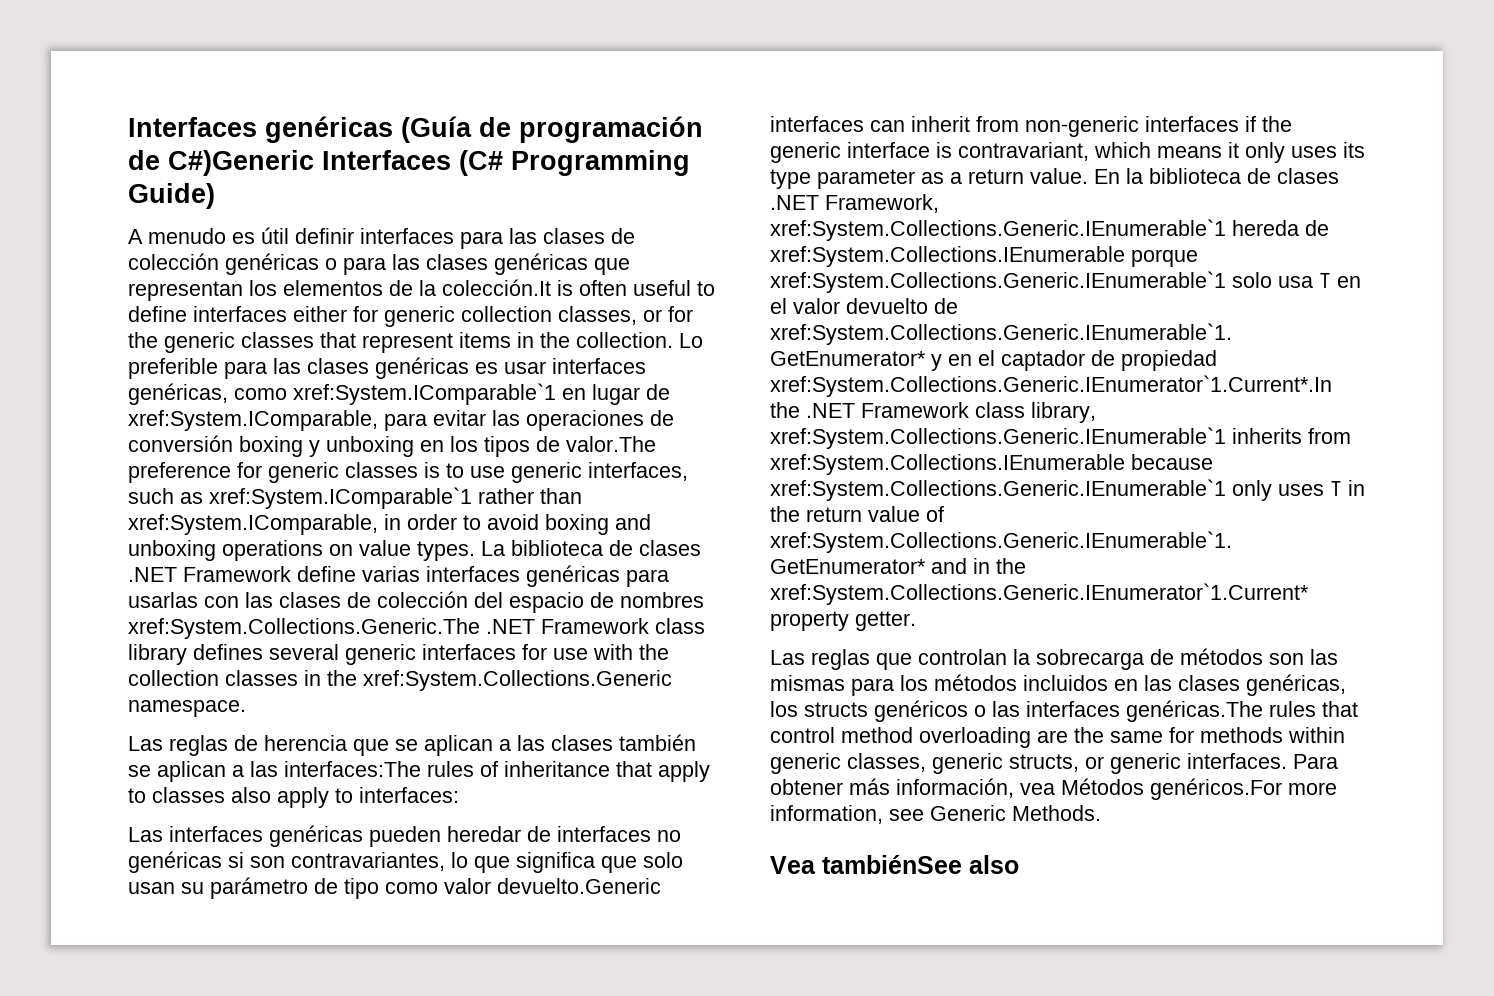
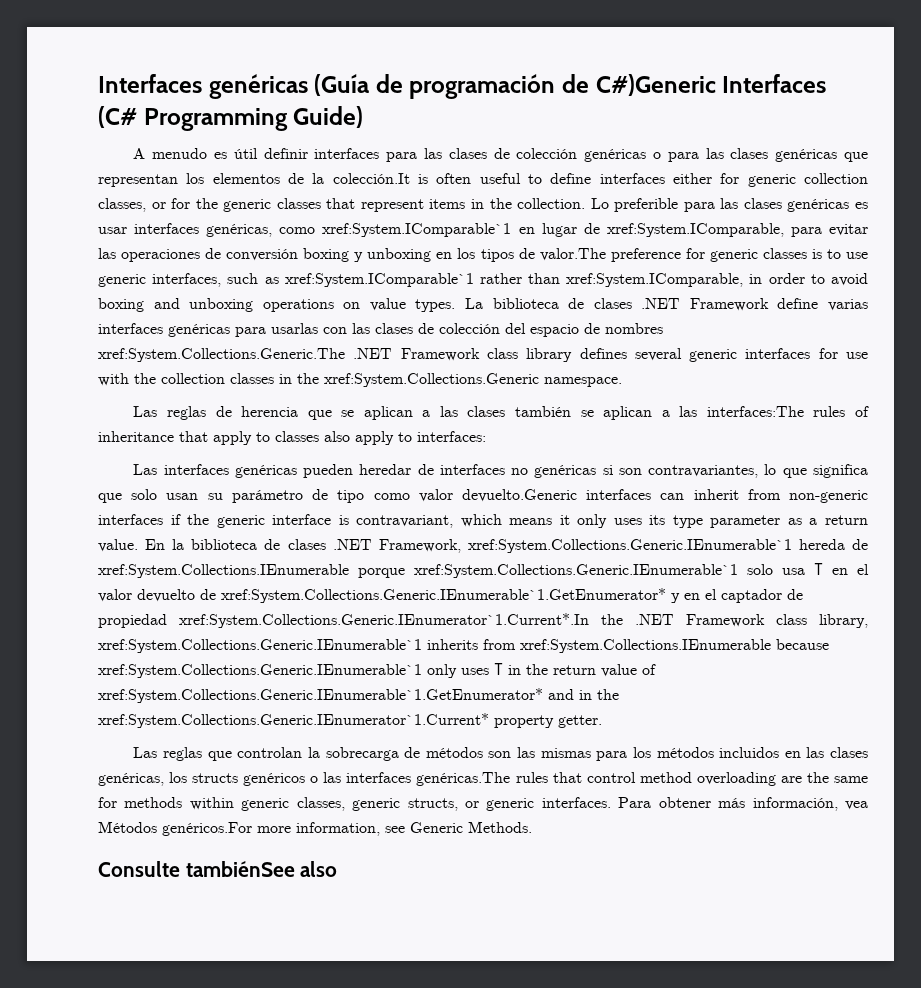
- Vea tambiénSee also
+ Consulte tambiénSee also

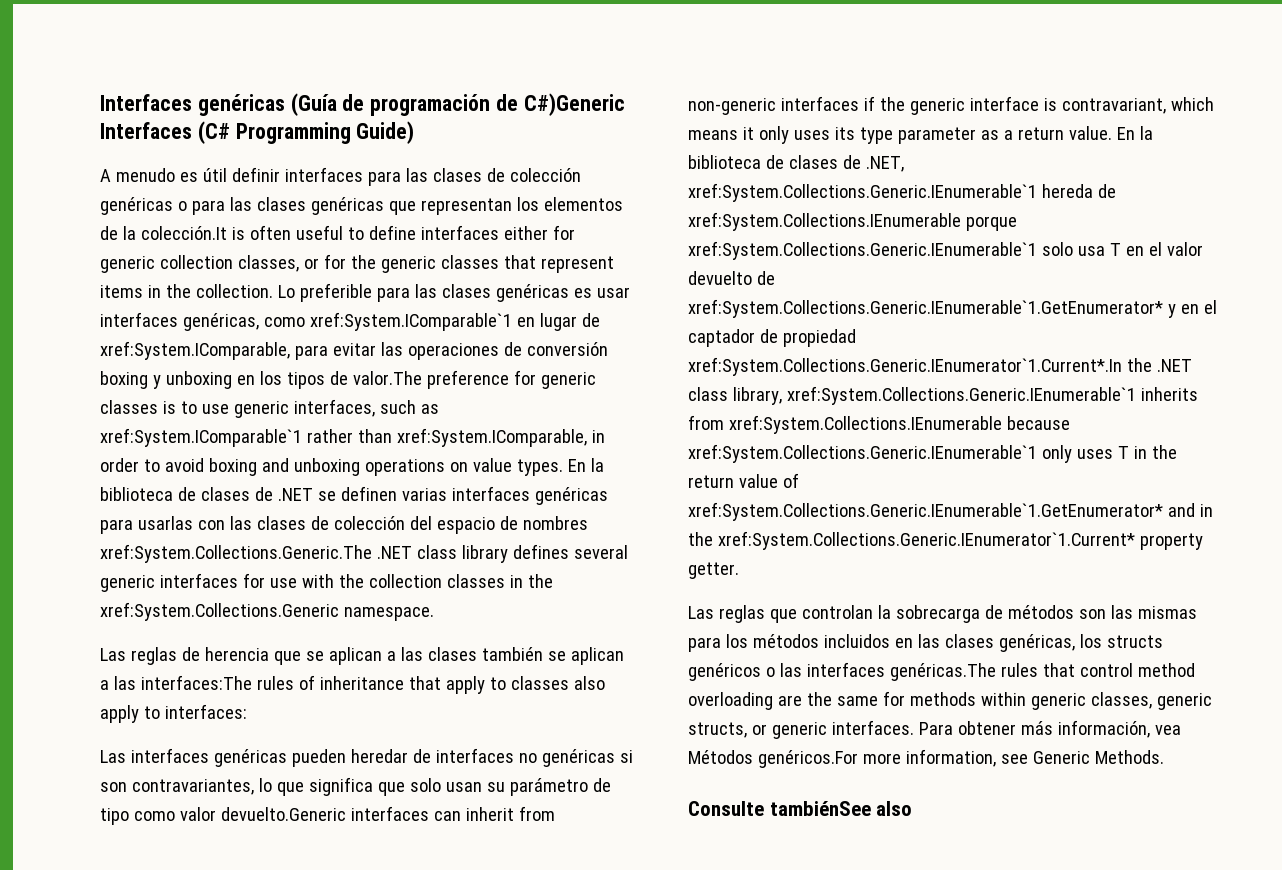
- La biblioteca de clases .NET Framework define varias interfaces genéricas para usarlas con las clases de colección del espacio de nombres xref:System.Collections.Generic.The .NET Framework class library defines several generic interfaces for use with the collection classes in the xref:System.Collections.Generic namespace.
+ En la biblioteca de clases de .NET se definen varias interfaces genéricas para usarlas con las clases de colección del espacio de nombres xref:System.Collections.Generic.The .NET class library defines several generic interfaces for use with the collection classes in the xref:System.Collections.Generic namespace.
- En la biblioteca de clases .NET Framework, xref:System.Collections.Generic.IEnumerable`1 hereda de xref:System.Collections.IEnumerable porque xref:System.Collections.Generic.IEnumerable`1 solo usa T en el valor devuelto de xref:System.Collections.Generic.IEnumerable`1.GetEnumerator* y en el captador de propiedad xref:System.Collections.Generic.IEnumerator`1.Current*.In the .NET Framework class library, xref:System.Collections.Generic.IEnumerable`1 inherits from xref:System.Collections.IEnumerable because xref:System.Collections.Generic.IEnumerable`1 only uses T in the return value of xref:System.Collections.Generic.IEnumerable`1.GetEnumerator* and in the xref:System.Collections.Generic.IEnumerator`1.Current* property getter.
+ En la biblioteca de clases de .NET, xref:System.Collections.Generic.IEnumerable`1 hereda de xref:System.Collections.IEnumerable porque xref:System.Collections.Generic.IEnumerable`1 solo usa T en el valor devuelto de xref:System.Collections.Generic.IEnumerable`1.GetEnumerator* y en el captador de propiedad xref:System.Collections.Generic.IEnumerator`1.Current*.In the .NET class library, xref:System.Collections.Generic.IEnumerable`1 inherits from xref:System.Collections.IEnumerable because xref:System.Collections.Generic.IEnumerable`1 only uses T in the return value of xref:System.Collections.Generic.IEnumerable`1.GetEnumerator* and in the xref:System.Collections.Generic.IEnumerator`1.Current* property getter.

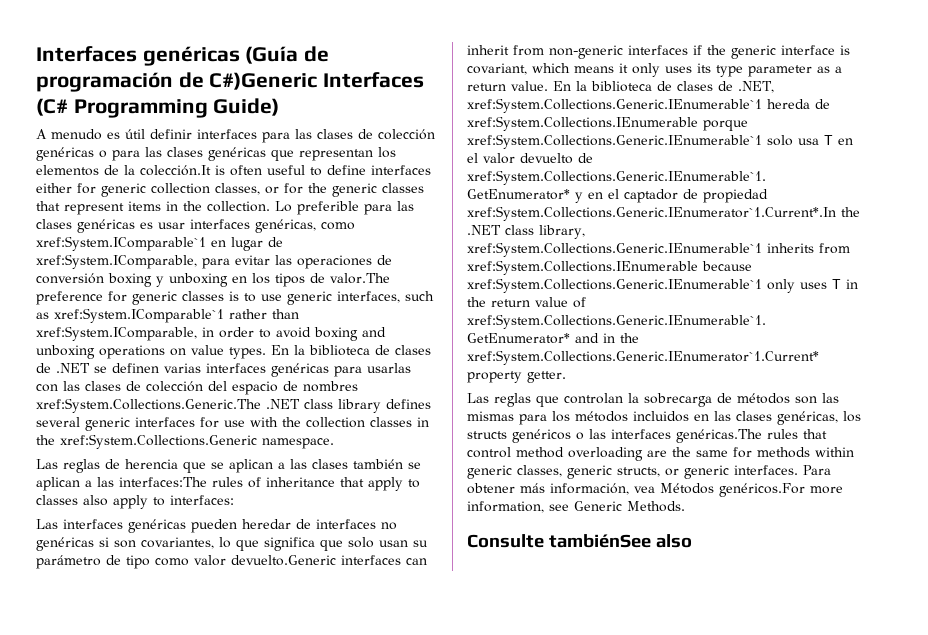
- Las interfaces genéricas pueden heredar de interfaces no genéricas si son contravariantes, lo que significa que solo usan su parámetro de tipo como valor devuelto.Generic interfaces can inherit from non-generic interfaces if the generic interface is contravariant, which means it only uses its type parameter as a return value.
+ Las interfaces genéricas pueden heredar de interfaces no genéricas si son covariantes, lo que significa que solo usan su parámetro de tipo como valor devuelto.Generic interfaces can inherit from non-generic interfaces if the generic interface is covariant, which means it only uses its type parameter as a return value.

